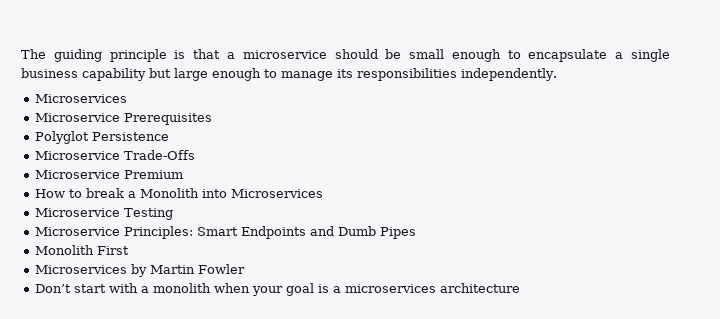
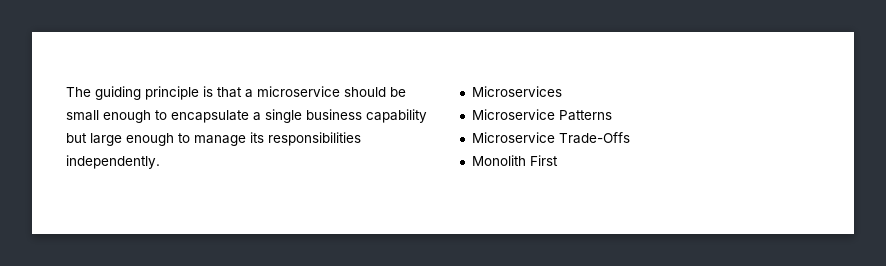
- Microservice Prerequisites
- Polyglot Persistence
+ Microservice Patterns
- Microservice Premium
- How to break a Monolith into Microservices
- Microservice Testing
- Microservice Principles: Smart Endpoints and Dumb Pipes
  Monolith First
- Microservices by Martin Fowler
- Don’t start with a monolith when your goal is a microservices architecture

